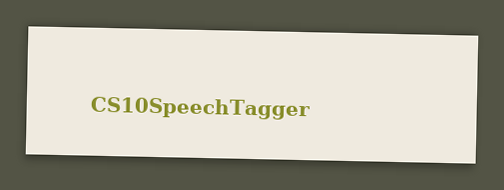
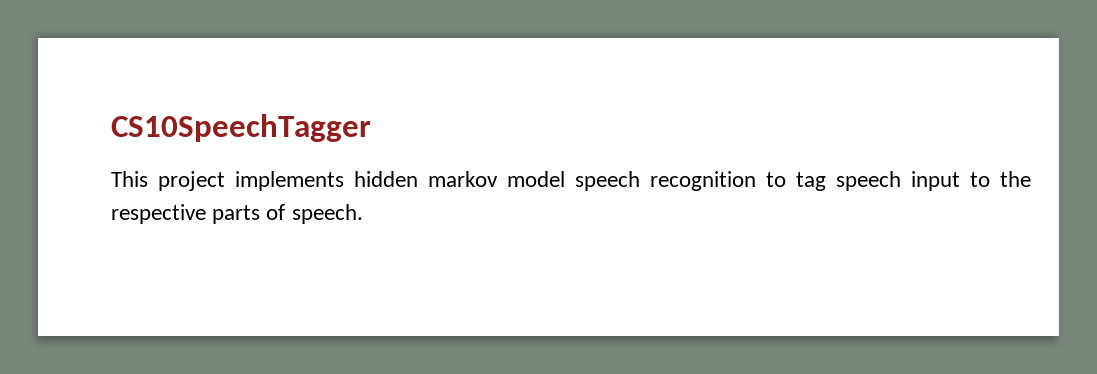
+ This project implements hidden markov model speech recognition to tag speech input to the respective parts of speech.

